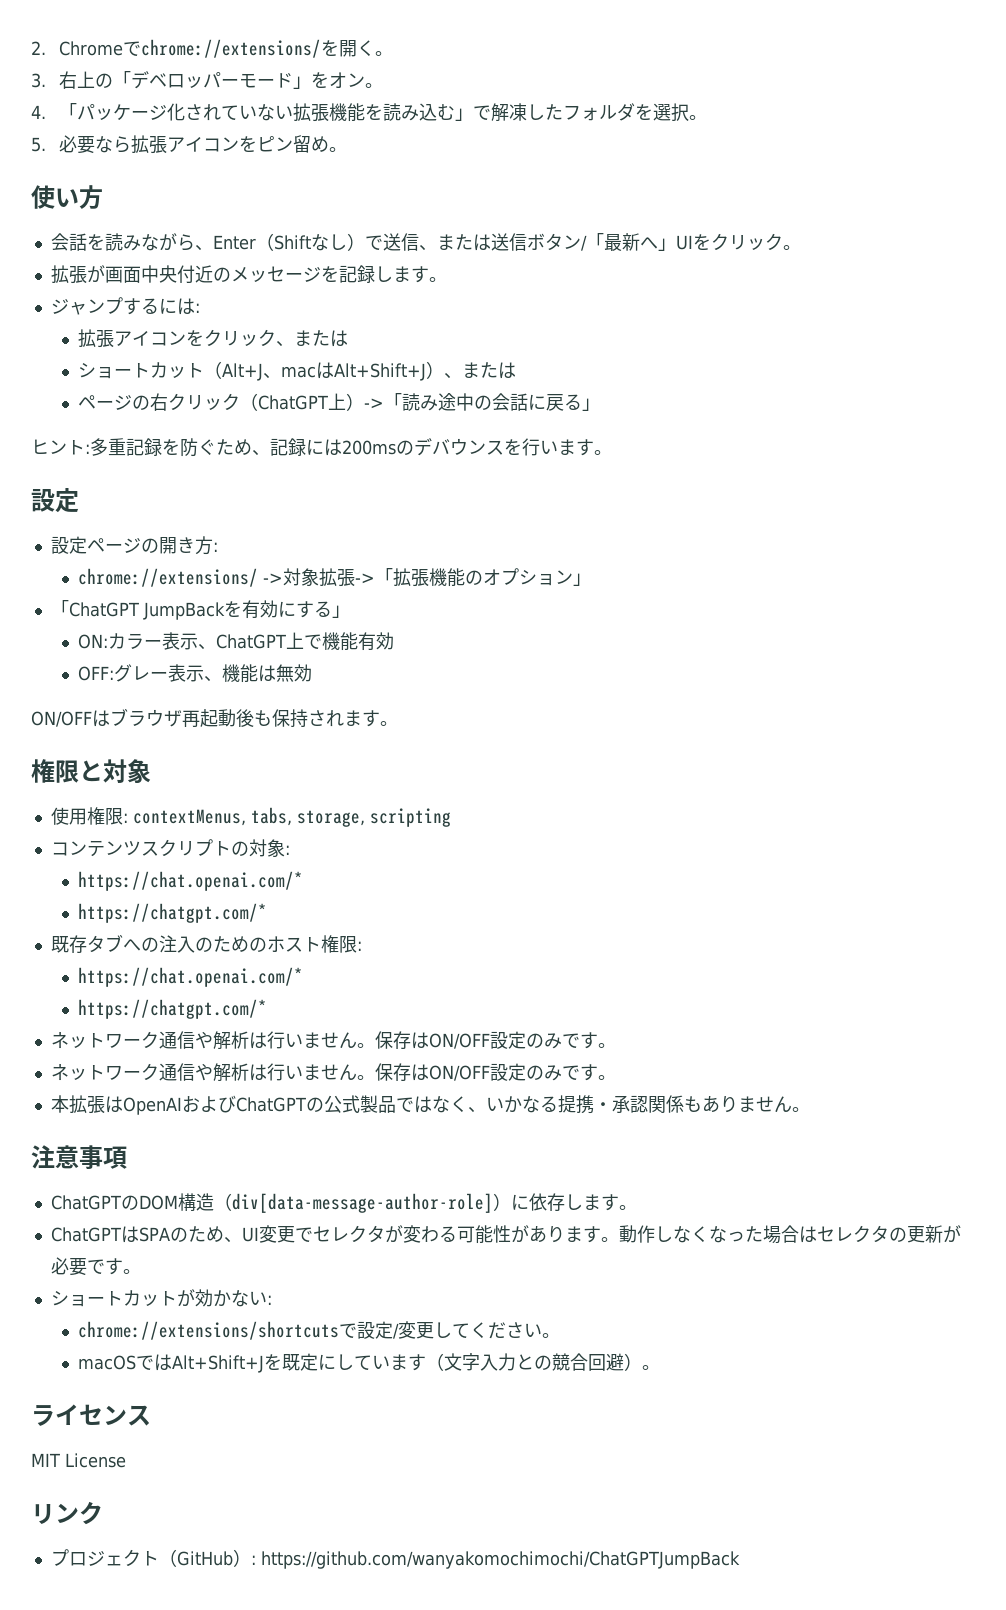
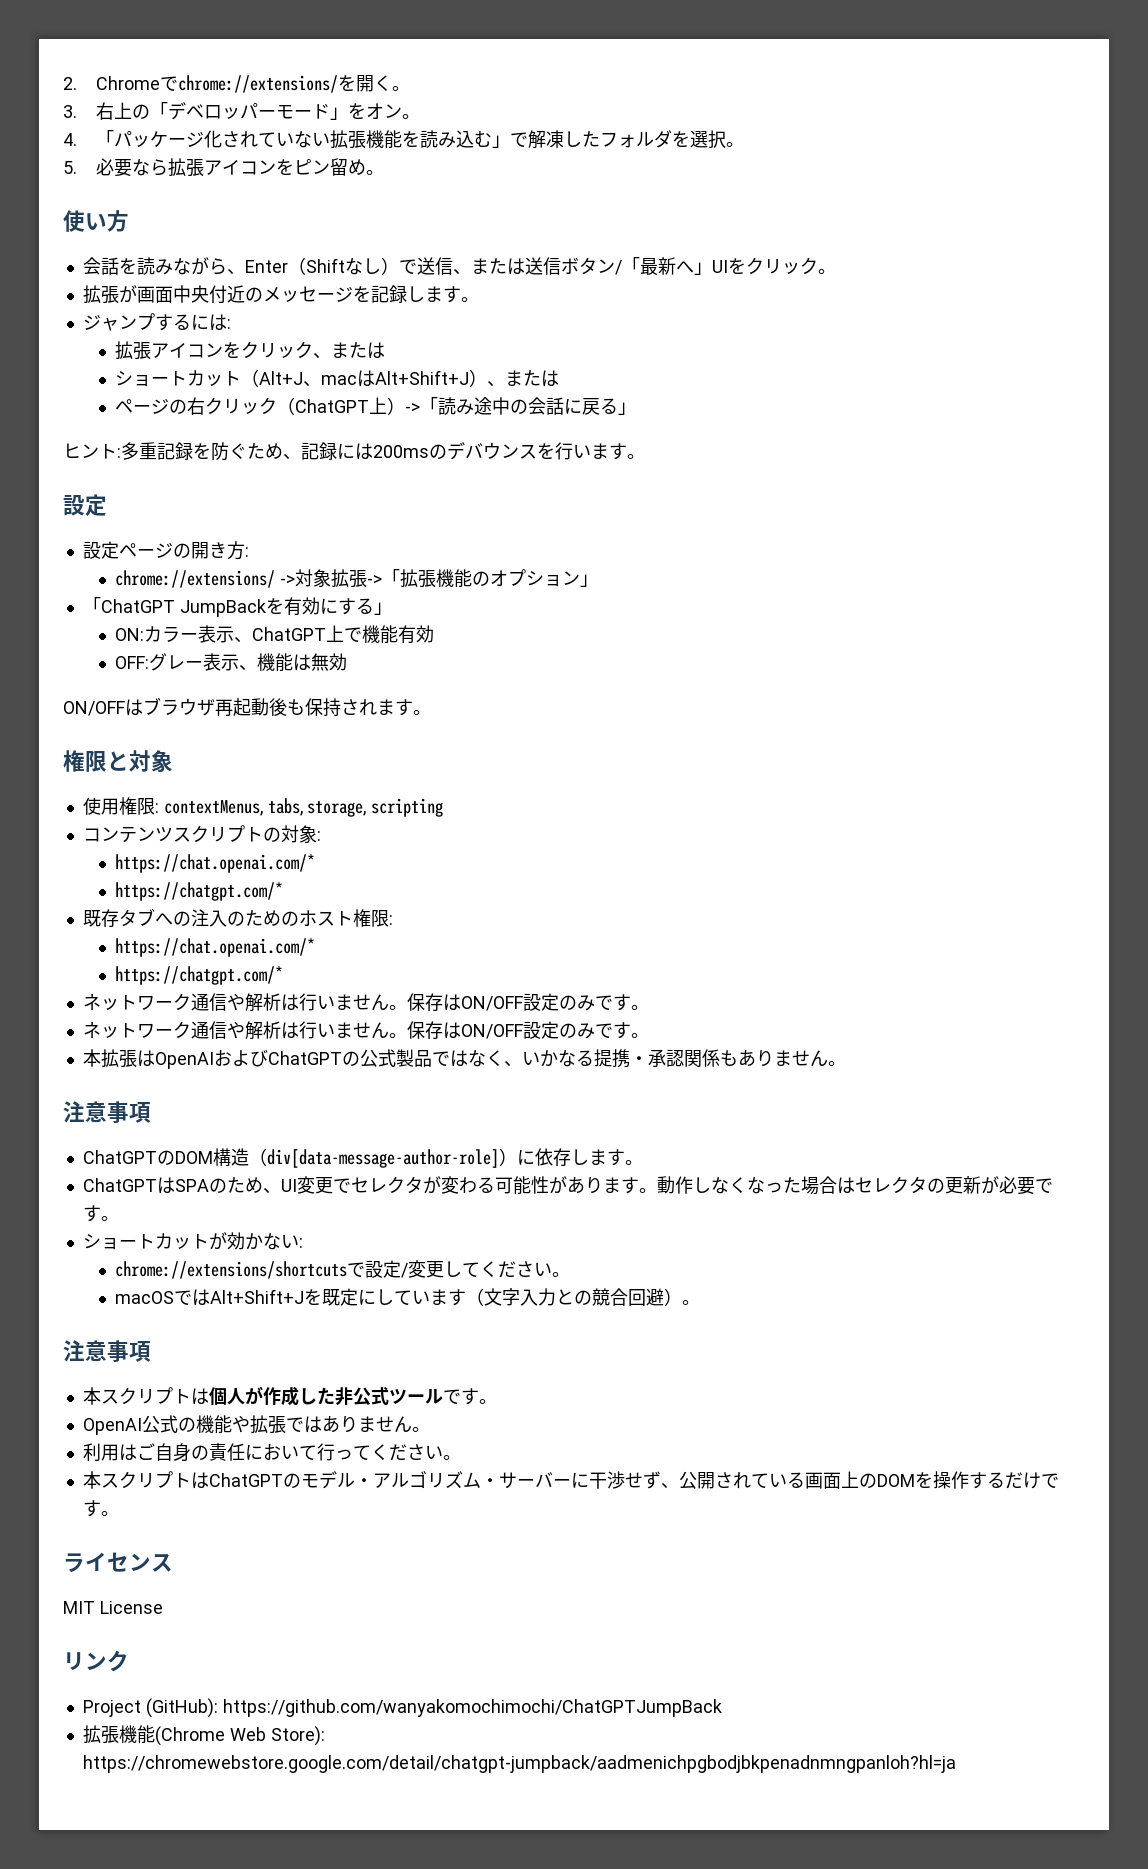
  macOSではAlt+Shift+Jを既定にしています（文字入力との競合回避）。
+ 注意事項
+ 本スクリプトは個人が作成した非公式ツールです。
+ OpenAI公式の機能や拡張ではありません。
+ 利用はご自身の責任において行ってください。
+ 本スクリプトはChatGPTのモデル・アルゴリズム・サーバーに干渉せず、公開されている画面上のDOMを操作するだけです。
- プロジェクト（GitHub）: https://github.com/wanyakomochimochi/ChatGPTJumpBack
+ Project (GitHub): https://github.com/wanyakomochimochi/ChatGPTJumpBack
+ 拡張機能(Chrome Web Store): https://chromewebstore.google.com/detail/chatgpt-jumpback/aadmenichpgbodjbkpenadnmngpanloh?hl=ja

